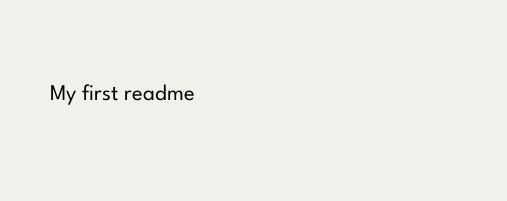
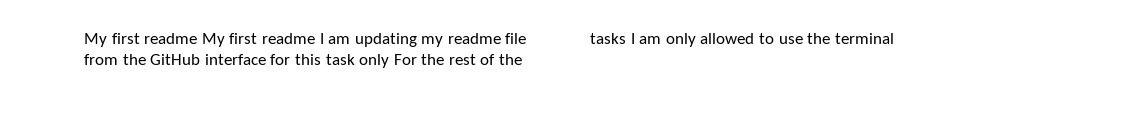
- My first readme
+ My first readme My first readme I am updating my readme file from the GitHub interface for this task only For the rest of the tasks I am only allowed to use the terminal

